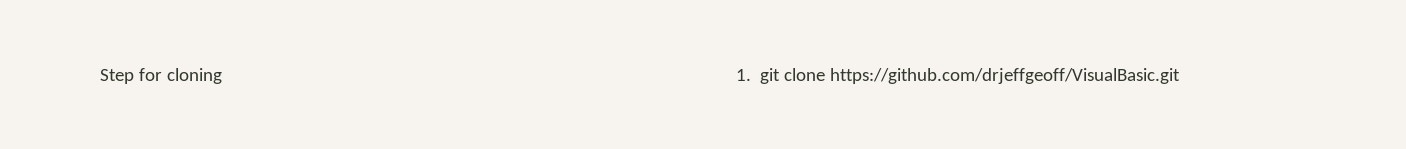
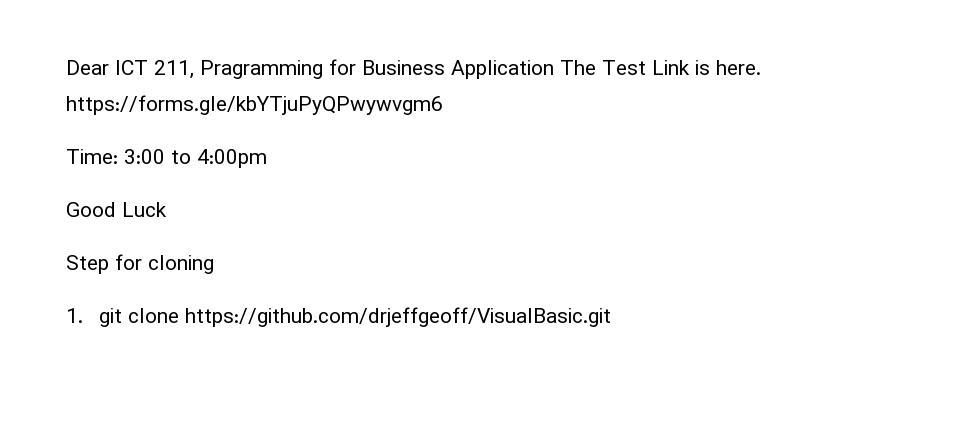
+ Dear ICT 211, Pragramming for Business Application The Test Link is here. https://forms.gle/kbYTjuPyQPwywvgm6
+ Time: 3:00 to 4:00pm
+ Good Luck

